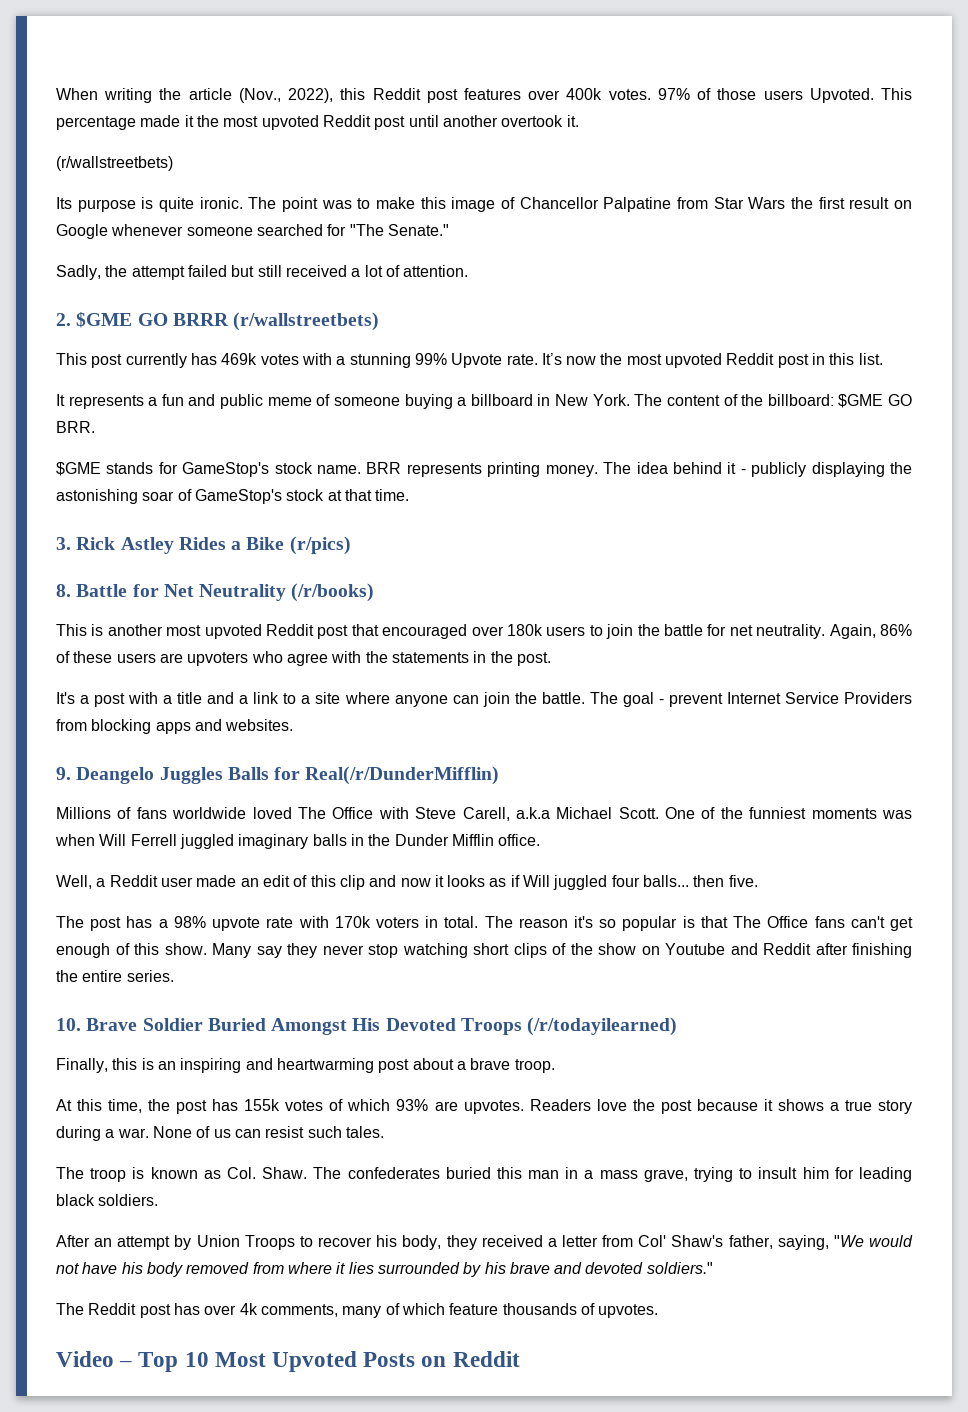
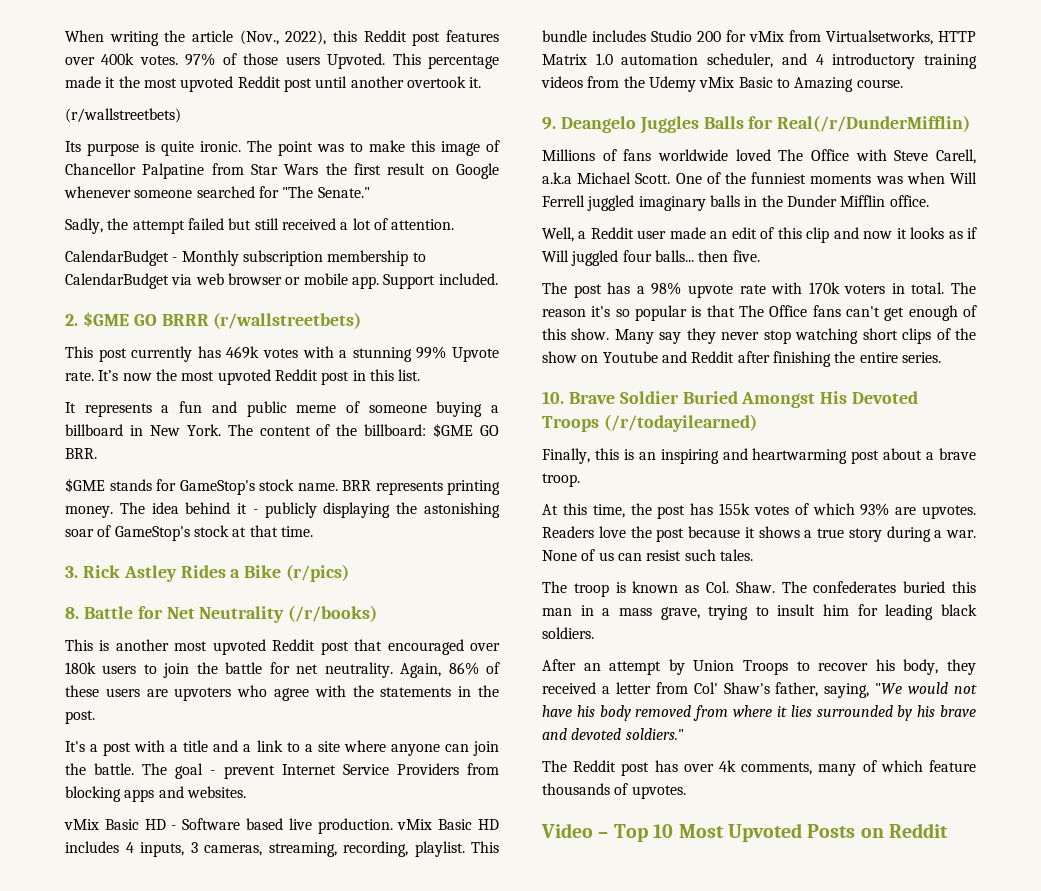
+ CalendarBudget - Monthly subscription membership to CalendarBudget via web browser or mobile app. Support included.
+ vMix Basic HD - Software based live production. vMix Basic HD includes 4 inputs, 3 cameras, streaming, recording, playlist. This bundle includes Studio 200 for vMix from Virtualsetworks, HTTP Matrix 1.0 automation scheduler, and 4 introductory training videos from the Udemy vMix Basic to Amazing course.

